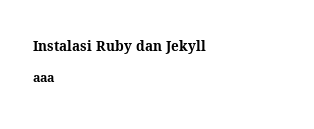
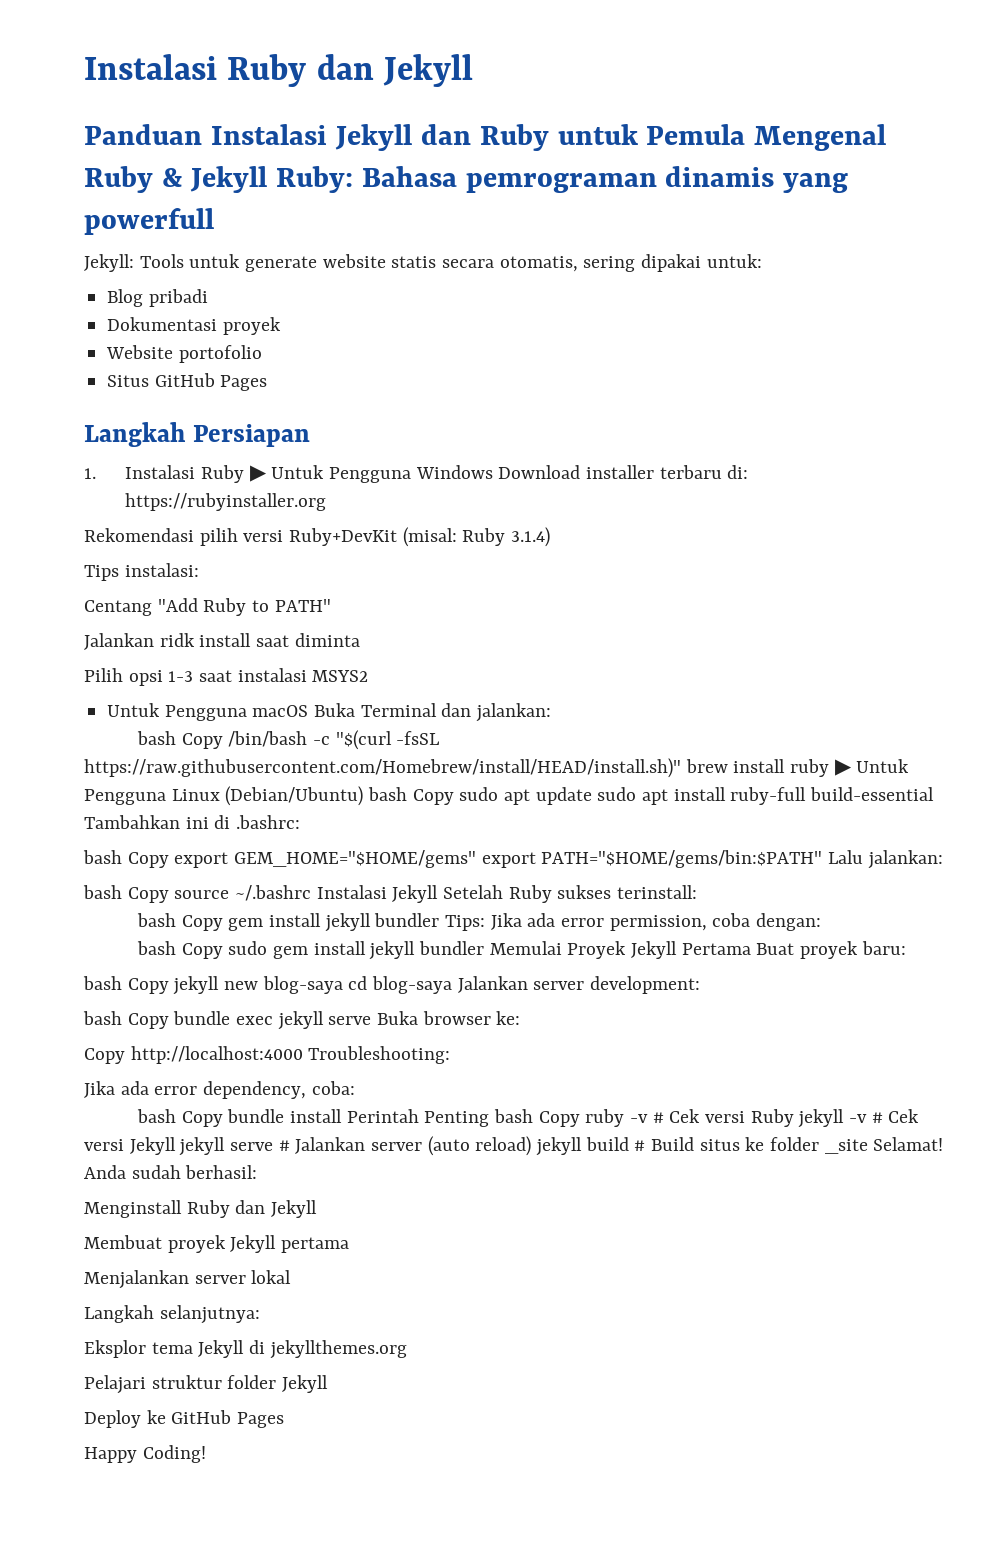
- aaa
+ Panduan Instalasi Jekyll dan Ruby untuk Pemula Mengenal Ruby & Jekyll Ruby: Bahasa pemrograman dinamis yang powerfull
+ Jekyll: Tools untuk generate website statis secara otomatis, sering dipakai untuk:
+ Blog pribadi
+ Dokumentasi proyek
+ Website portofolio
+ Situs GitHub Pages
+ Langkah Persiapan
+ 1. Instalasi Ruby ▶ Untuk Pengguna Windows Download installer terbaru di: https://rubyinstaller.org
+ Rekomendasi pilih versi Ruby+DevKit (misal: Ruby 3.1.4)
+ Tips instalasi:
+ Centang "Add Ruby to PATH"
+ Jalankan ridk install saat diminta
+ Pilih opsi 1-3 saat instalasi MSYS2
+ Untuk Pengguna macOS Buka Terminal dan jalankan:
+ bash Copy /bin/bash -c "$(curl -fsSL https://raw.githubusercontent.com/Homebrew/install/HEAD/install.sh)" brew install ruby ▶ Untuk Pengguna Linux (Debian/Ubuntu) bash Copy sudo apt update sudo apt install ruby-full build-essential Tambahkan ini di .bashrc:
+ bash Copy export GEM_HOME="$HOME/gems" export PATH="$HOME/gems/bin:$PATH" Lalu jalankan:
+ bash Copy source ~/.bashrc Instalasi Jekyll Setelah Ruby sukses terinstall:
+ bash Copy gem install jekyll bundler Tips: Jika ada error permission, coba dengan:
+ bash Copy sudo gem install jekyll bundler Memulai Proyek Jekyll Pertama Buat proyek baru:
+ bash Copy jekyll new blog-saya cd blog-saya Jalankan server development:
+ bash Copy bundle exec jekyll serve Buka browser ke:
+ Copy http://localhost:4000 Troubleshooting:
+ Jika ada error dependency, coba:
+ bash Copy bundle install Perintah Penting bash Copy ruby -v # Cek versi Ruby jekyll -v # Cek versi Jekyll jekyll serve # Jalankan server (auto reload) jekyll build # Build situs ke folder _site Selamat! Anda sudah berhasil:
+ Menginstall Ruby dan Jekyll
+ Membuat proyek Jekyll pertama
+ Menjalankan server lokal
+ Langkah selanjutnya:
+ Eksplor tema Jekyll di jekyllthemes.org
+ Pelajari struktur folder Jekyll
+ Deploy ke GitHub Pages
+ Happy Coding!

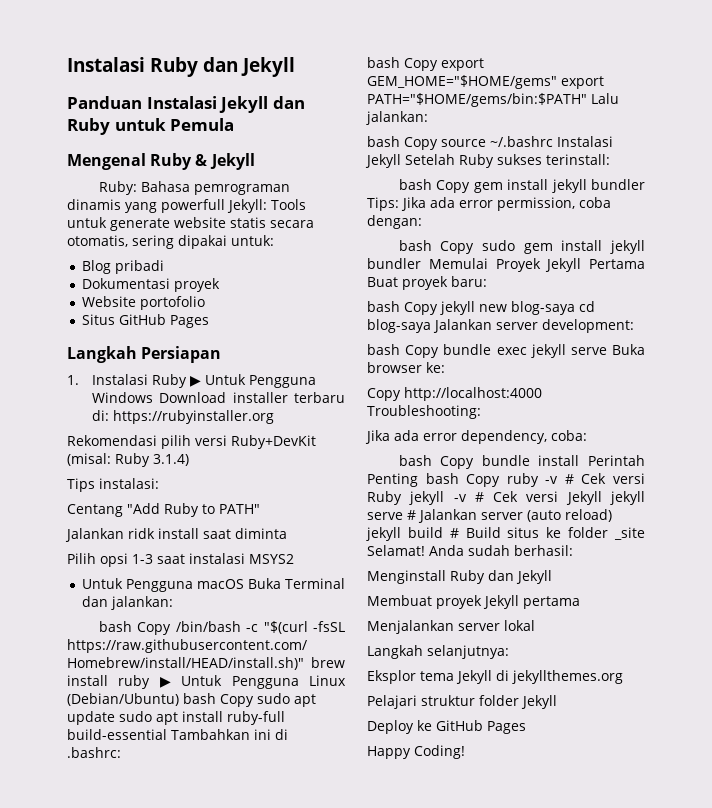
- Panduan Instalasi Jekyll dan Ruby untuk Pemula Mengenal Ruby & Jekyll Ruby: Bahasa pemrograman dinamis yang powerfull
- Jekyll: Tools untuk generate website statis secara otomatis, sering dipakai untuk:
+ Panduan Instalasi Jekyll dan Ruby untuk Pemula
+ Mengenal Ruby & Jekyll
+ Ruby: Bahasa pemrograman dinamis yang powerfull Jekyll: Tools untuk generate website statis secara otomatis, sering dipakai untuk:

